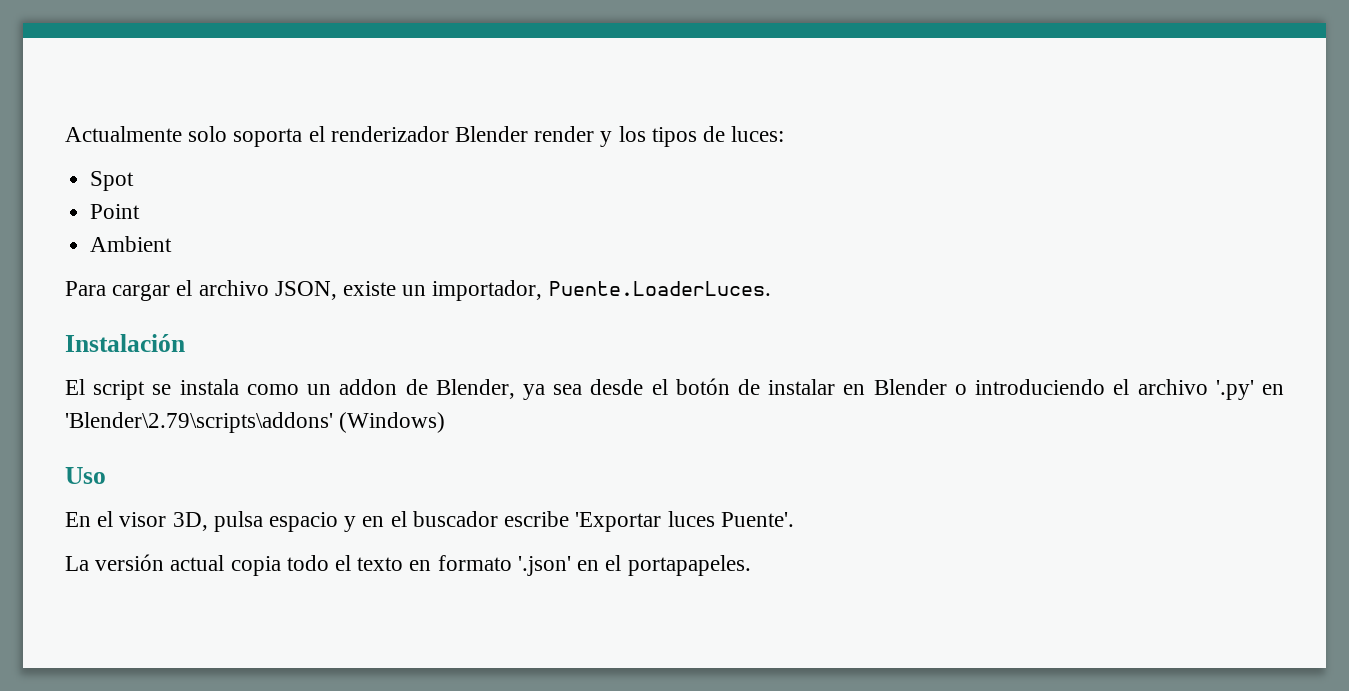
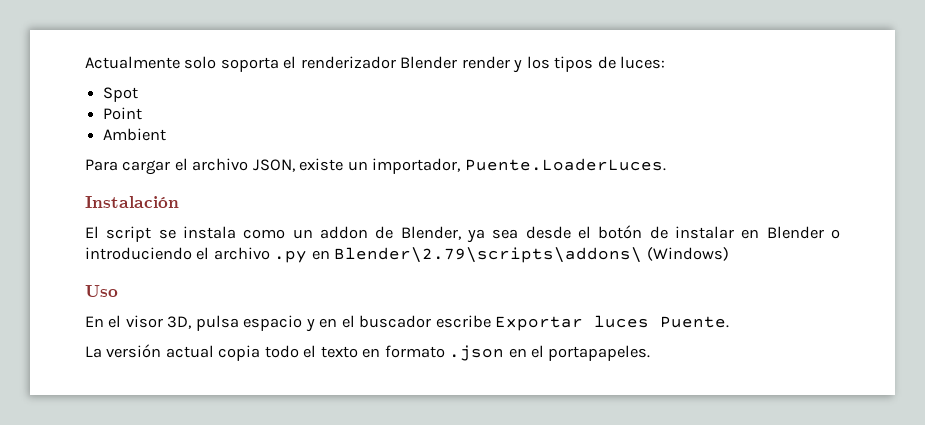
- El script se instala como un addon de Blender, ya sea desde el botón de instalar en Blender o introduciendo el archivo '.py' en 'Blender\2.79\scripts\addons' (Windows)
+ El script se instala como un addon de Blender, ya sea desde el botón de instalar en Blender o introduciendo el archivo .py en Blender\2.79\scripts\addons\ (Windows)
- En el visor 3D, pulsa espacio y en el buscador escribe 'Exportar luces Puente'.
+ En el visor 3D, pulsa espacio y en el buscador escribe Exportar luces Puente.
- La versión actual copia todo el texto en formato '.json' en el portapapeles.
+ La versión actual copia todo el texto en formato .json en el portapapeles.

